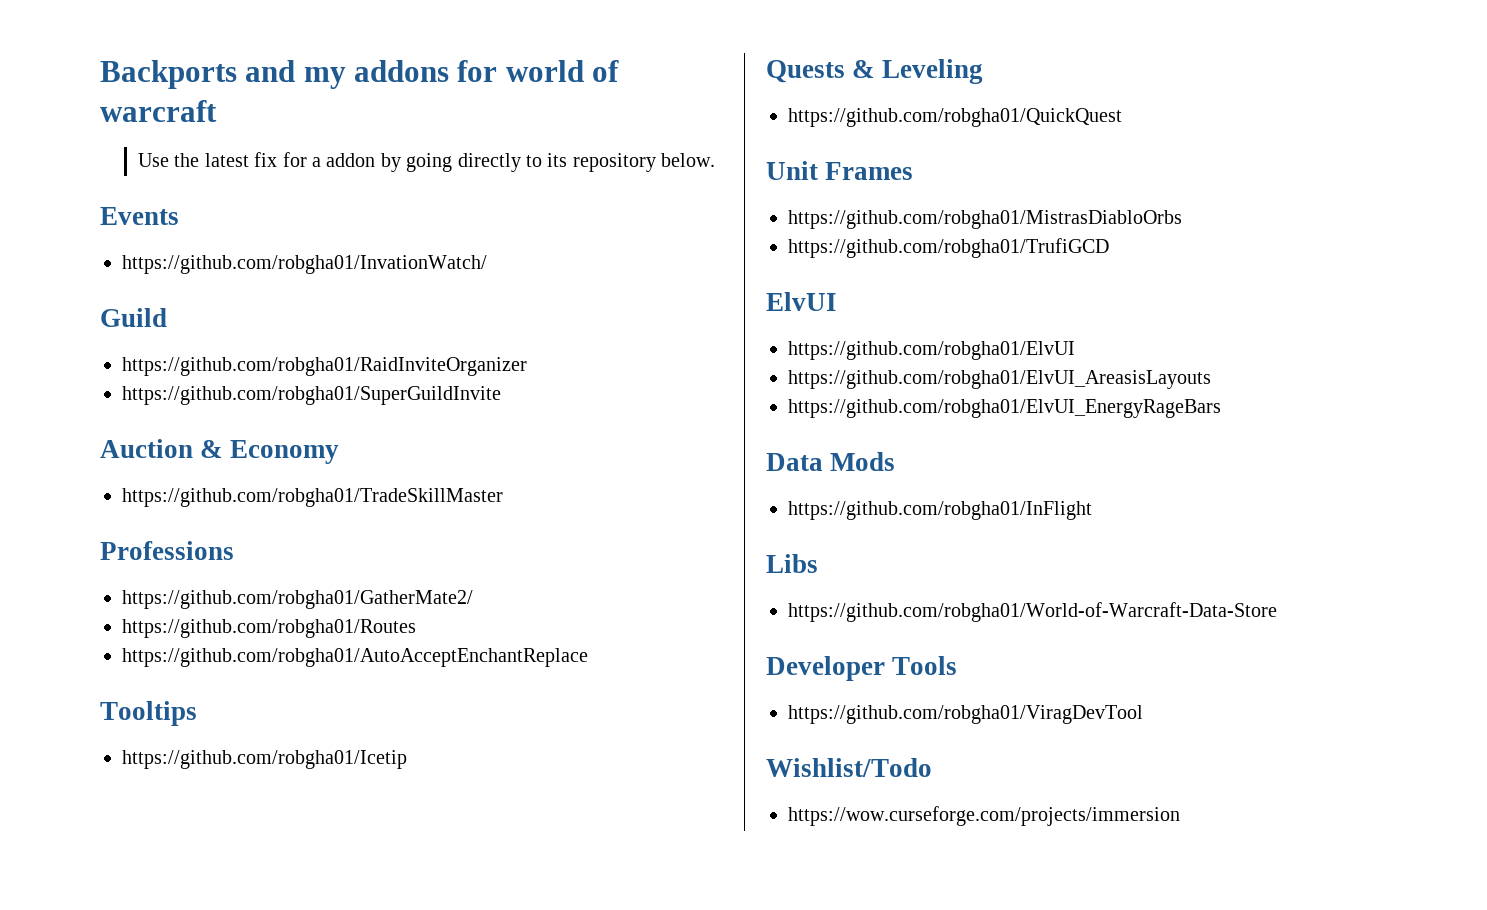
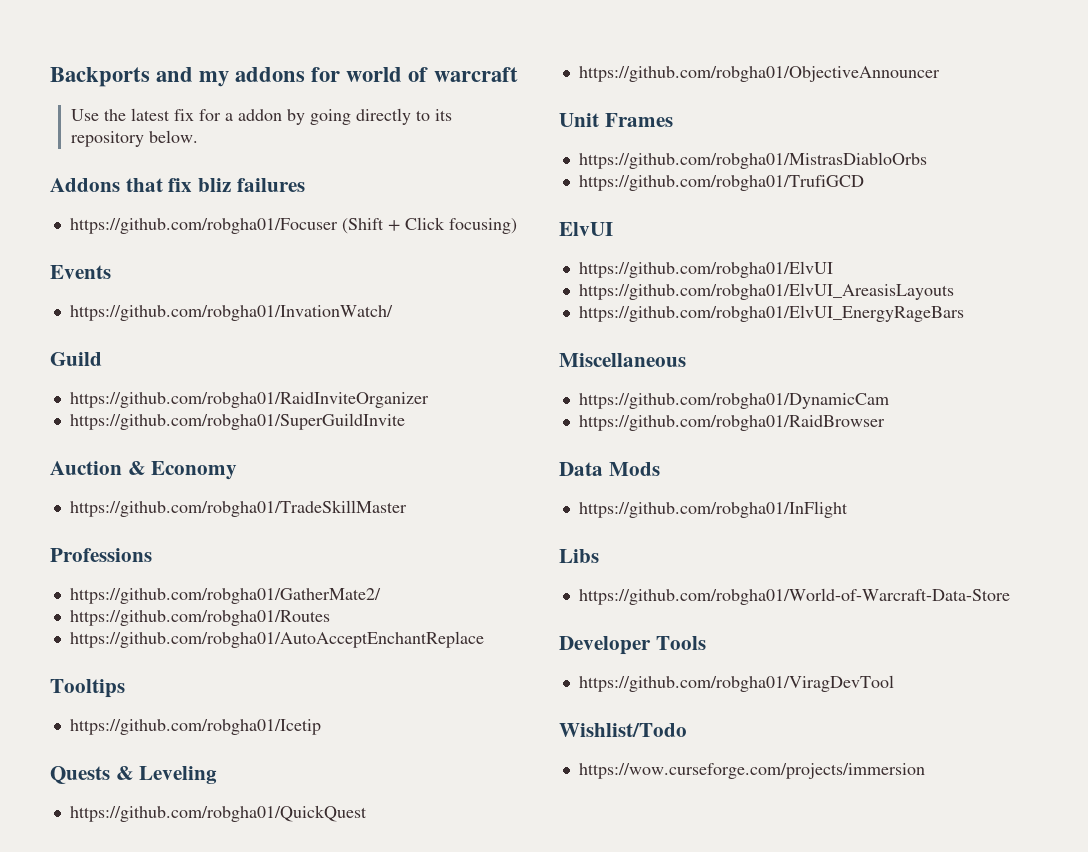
+ Addons that fix bliz failures
+ https://github.com/robgha01/Focuser (Shift + Click focusing)
+ https://github.com/robgha01/ObjectiveAnnouncer
+ Miscellaneous
+ https://github.com/robgha01/DynamicCam
+ https://github.com/robgha01/RaidBrowser

